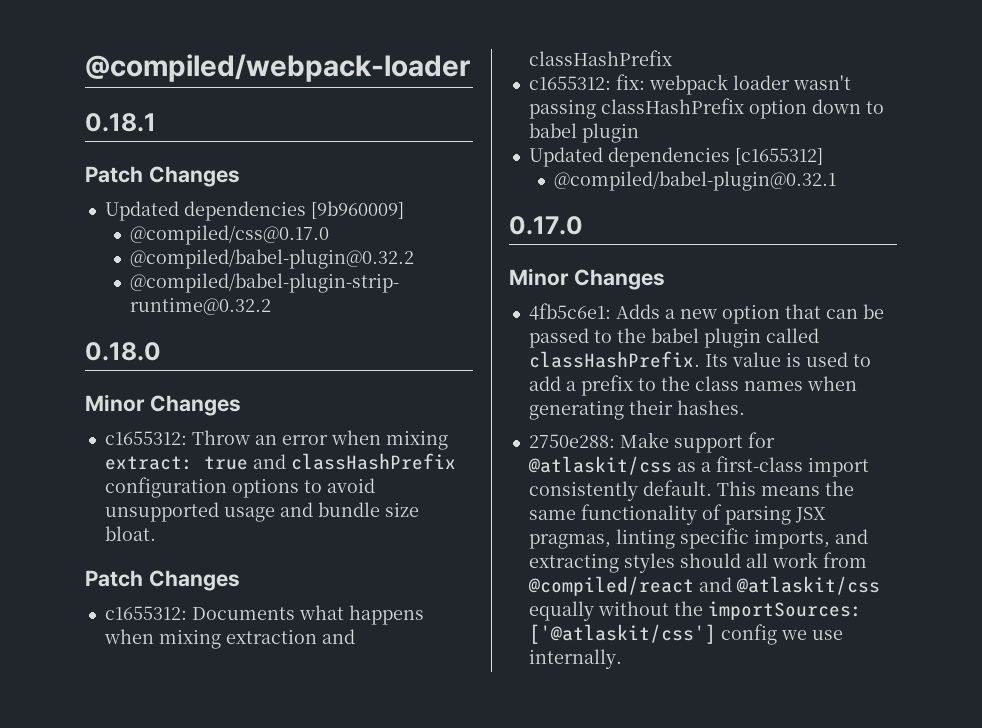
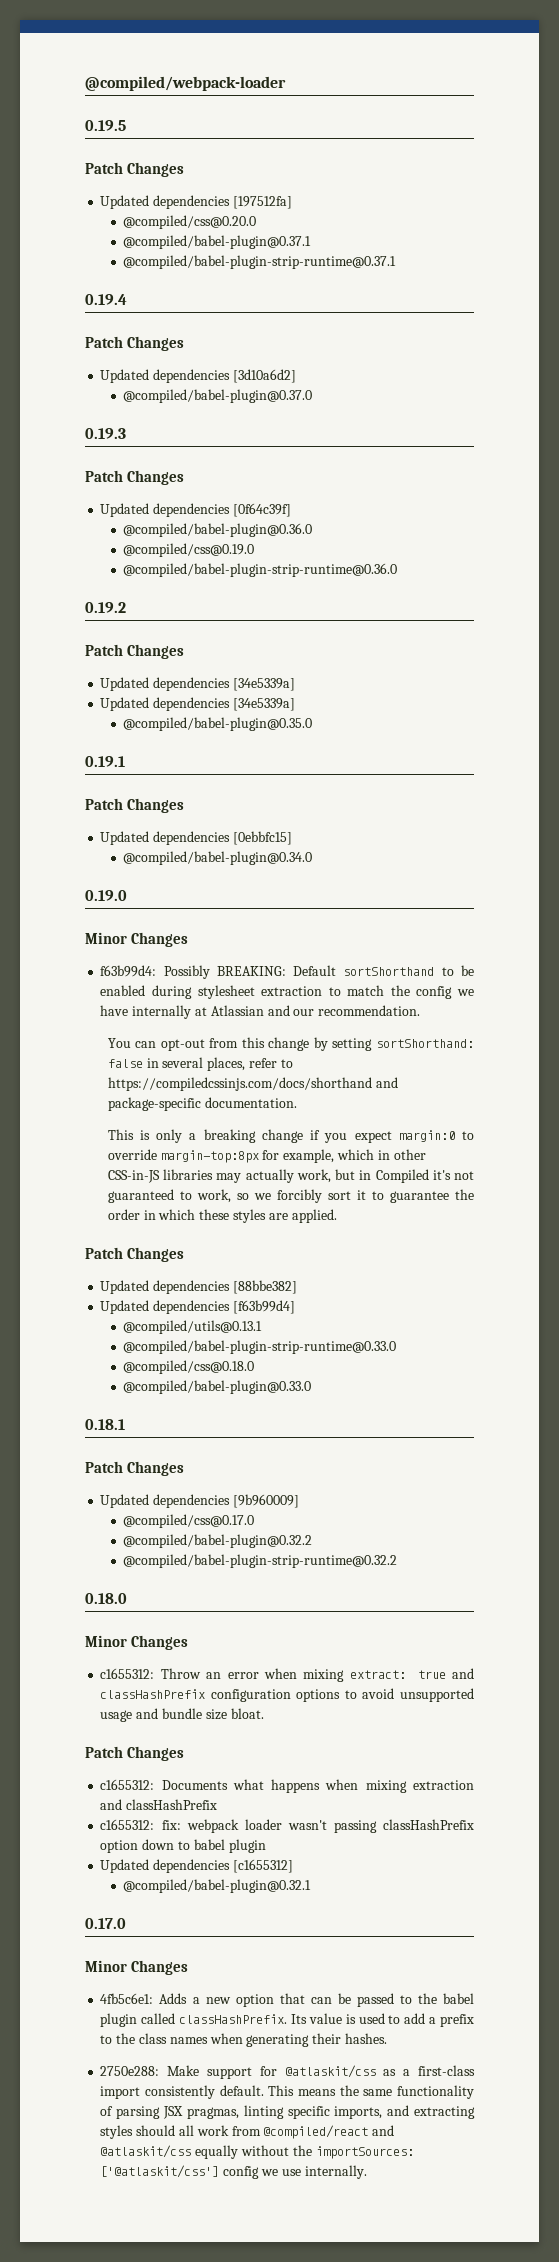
+ 0.19.5
+ Patch Changes
+ Updated dependencies [197512fa]
+ @compiled/css@0.20.0
+ @compiled/babel-plugin@0.37.1
+ @compiled/babel-plugin-strip-runtime@0.37.1
+ 0.19.4
+ Patch Changes
+ Updated dependencies [3d10a6d2]
+ @compiled/babel-plugin@0.37.0
+ 0.19.3
+ Patch Changes
+ Updated dependencies [0f64c39f]
+ @compiled/babel-plugin@0.36.0
+ @compiled/css@0.19.0
+ @compiled/babel-plugin-strip-runtime@0.36.0
+ 0.19.2
+ Patch Changes
+ Updated dependencies [34e5339a]
+ Updated dependencies [34e5339a]
+ @compiled/babel-plugin@0.35.0
+ 0.19.1
+ Patch Changes
+ Updated dependencies [0ebbfc15]
+ @compiled/babel-plugin@0.34.0
+ 0.19.0
+ Minor Changes
+ f63b99d4: Possibly BREAKING: Default sortShorthand to be enabled during stylesheet extraction to match the config we have internally at Atlassian and our recommendation.
+ You can opt-out from this change by setting sortShorthand: false in several places, refer to https://compiledcssinjs.com/docs/shorthand and package-specific documentation.
+ This is only a breaking change if you expect margin:0 to override margin-top:8px for example, which in other CSS-in-JS libraries may actually work, but in Compiled it's not guaranteed to work, so we forcibly sort it to guarantee the order in which these styles are applied.
+ Patch Changes
+ Updated dependencies [88bbe382]
+ Updated dependencies [f63b99d4]
+ @compiled/utils@0.13.1
+ @compiled/babel-plugin-strip-runtime@0.33.0
+ @compiled/css@0.18.0
+ @compiled/babel-plugin@0.33.0

